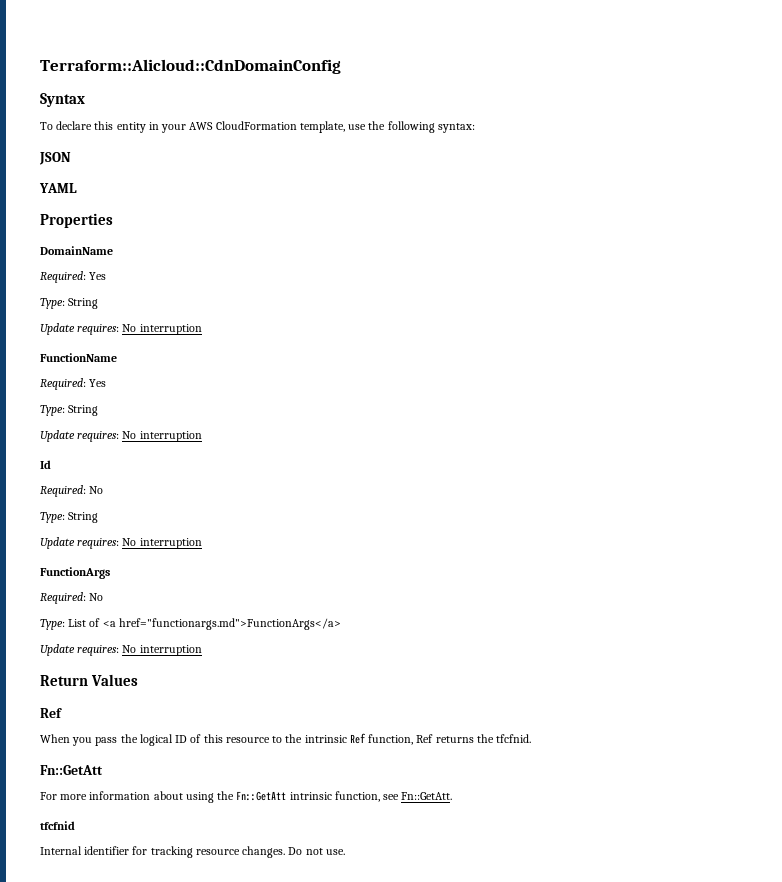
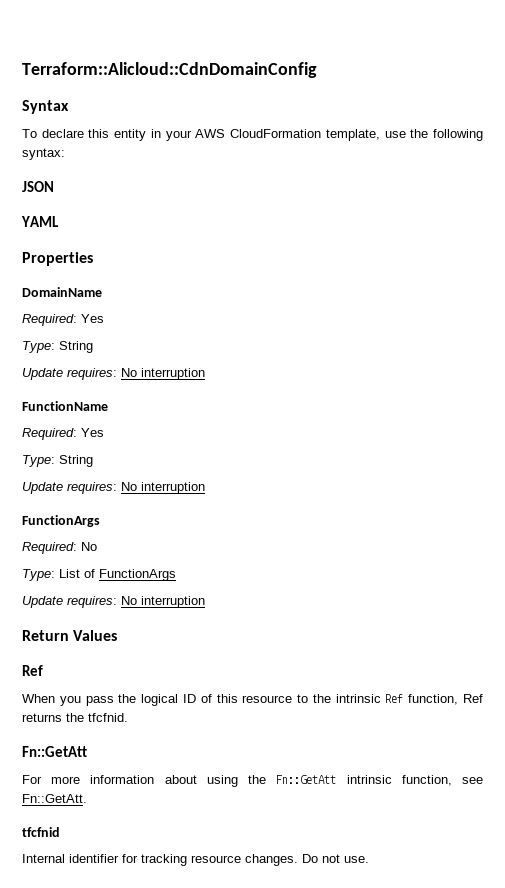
- Id
- Required: No
- Type: String
- Update requires: No interruption
- Type: List of <a href="functionargs.md">FunctionArgs</a>
+ Type: List of FunctionArgs

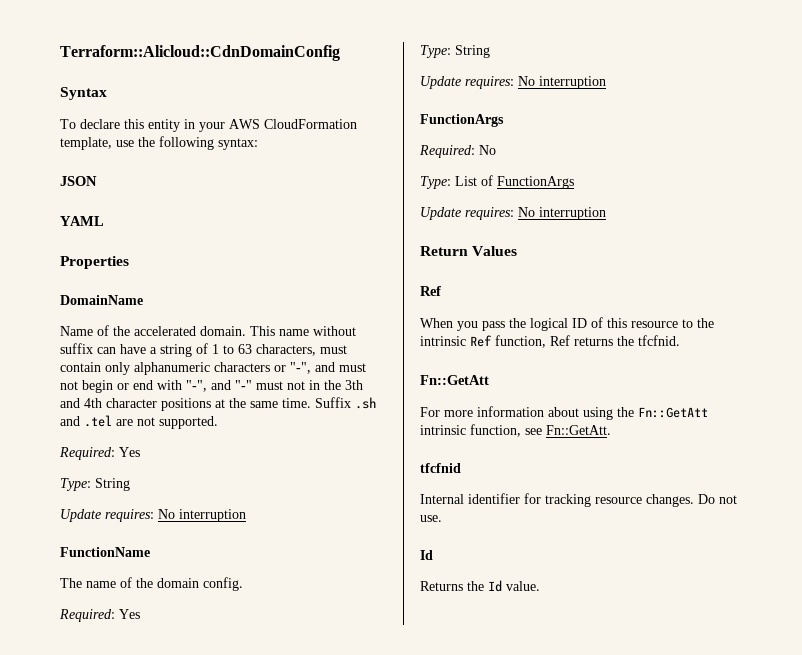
+ Name of the accelerated domain. This name without suffix can have a string of 1 to 63 characters, must contain only alphanumeric characters or "-", and must not begin or end with "-", and "-" must not in the 3th and 4th character positions at the same time. Suffix .sh and .tel are not supported.
+ The name of the domain config.
  Do not use.
+ Id
+ Returns the Id value.

